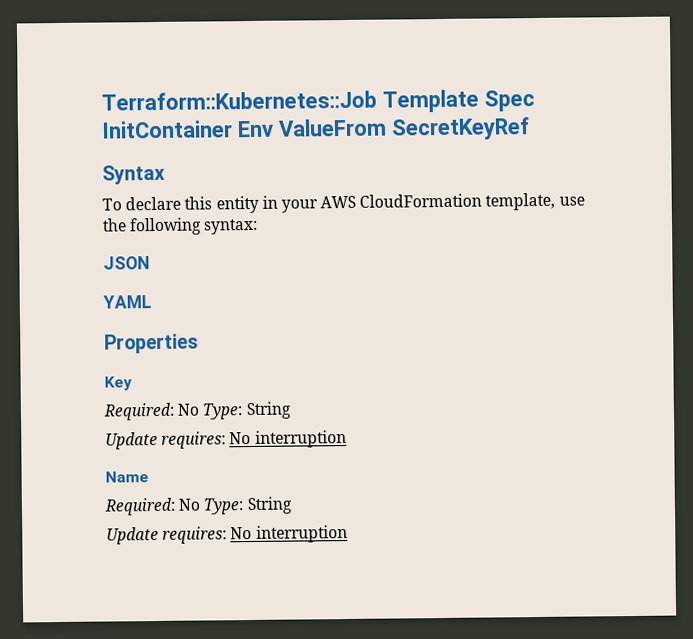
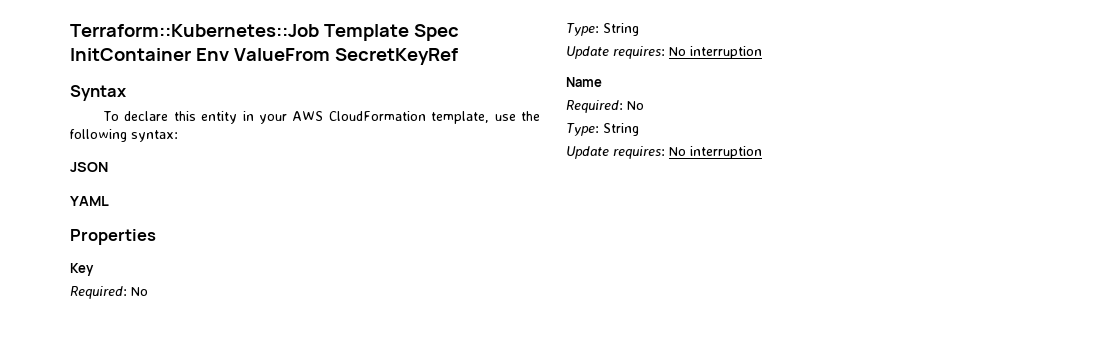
  Key
- Required: No Type: String
+ Required: No
+ Type: String
  Name
- Required: No Type: String
+ Required: No
+ Type: String

